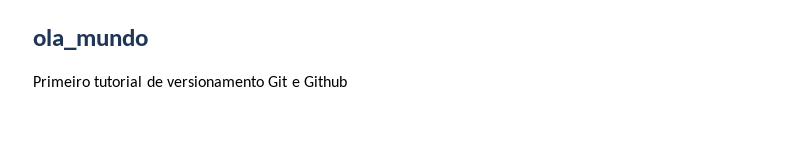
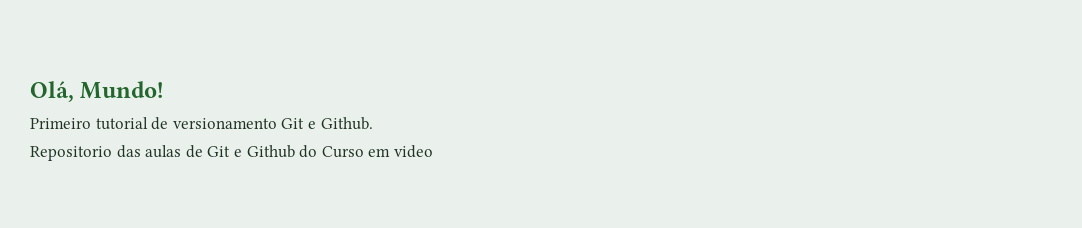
- ola_mundo
+ Olá, Mundo!
- Primeiro tutorial de versionamento Git e Github
+ Primeiro tutorial de versionamento Git e Github.
+ Repositorio das aulas de Git e Github do Curso em video

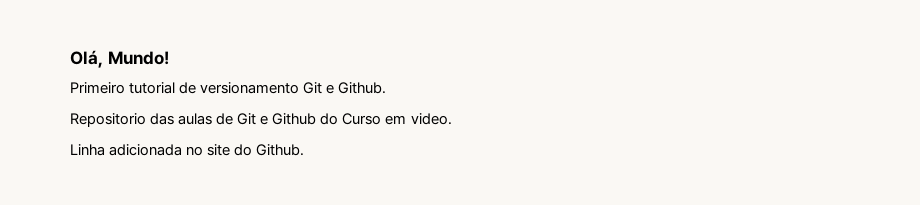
- Repositorio das aulas de Git e Github do Curso em video
+ Repositorio das aulas de Git e Github do Curso em video.
+ Linha adicionada no site do Github.

